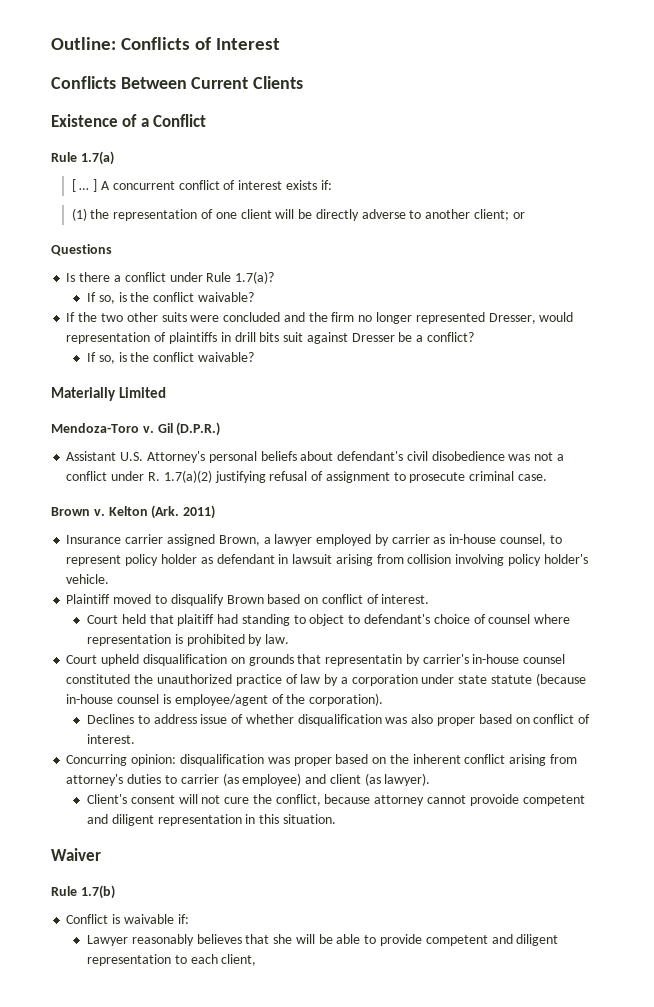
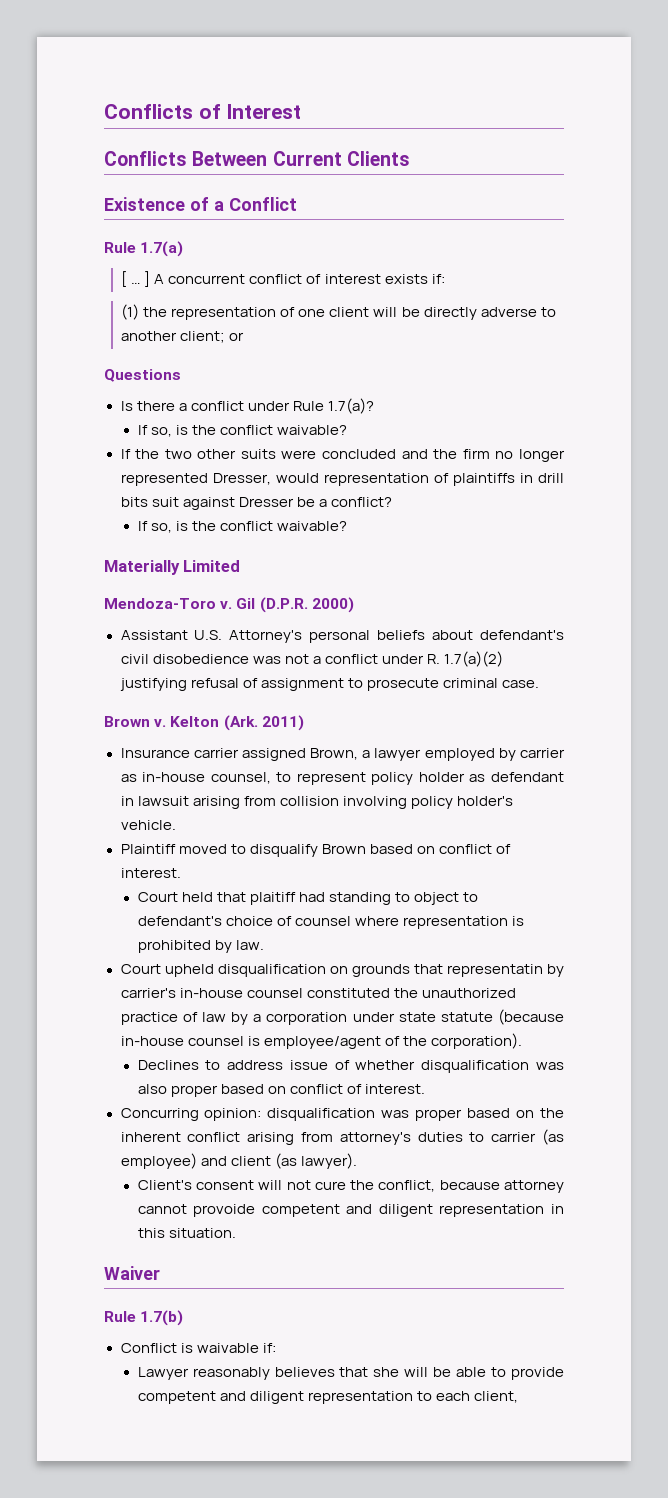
- Outline: Conflicts of Interest
+ Conflicts of Interest
- Gil (D.P.R.)
+ Gil (D.P.R. 2000)

